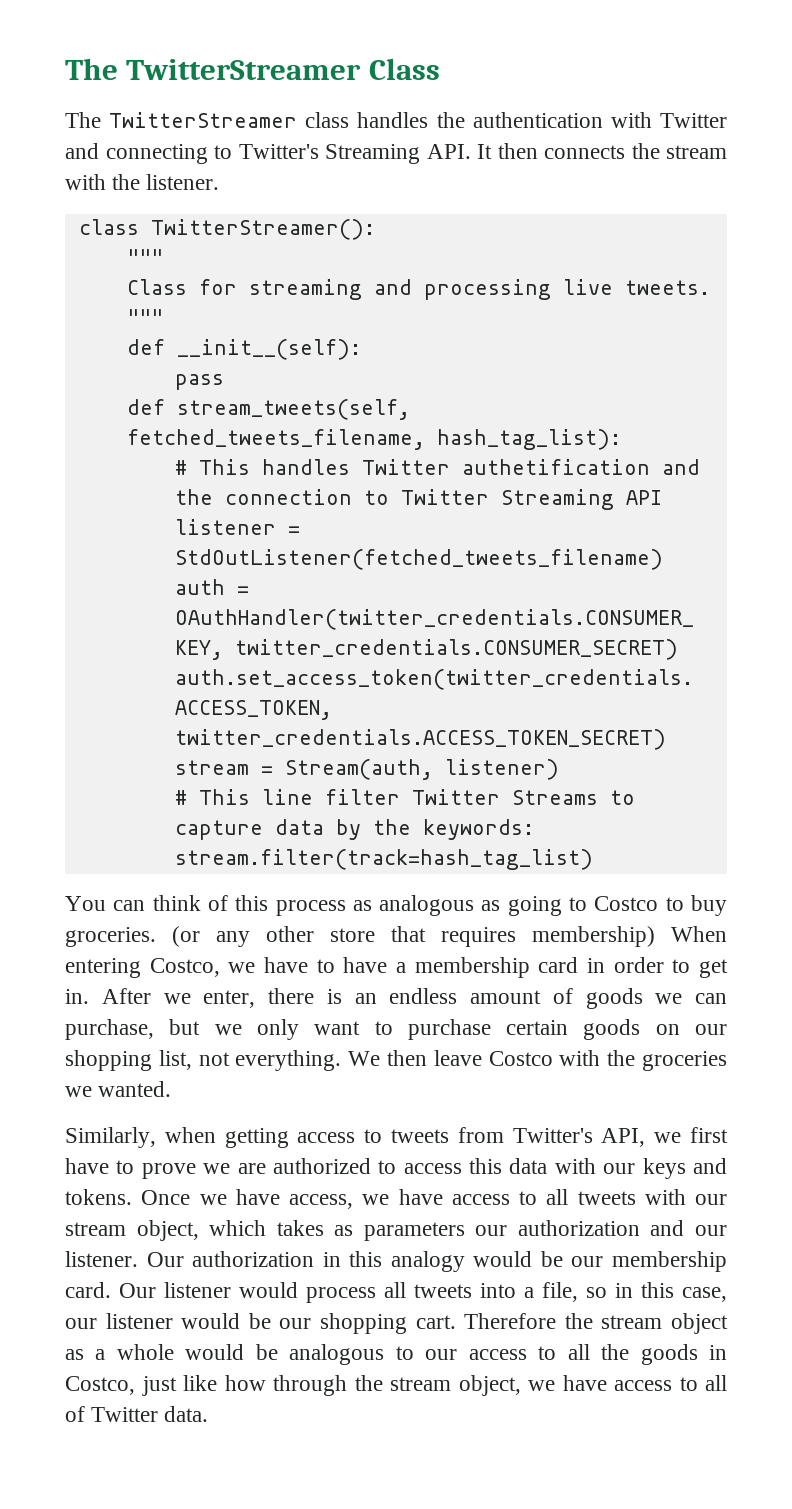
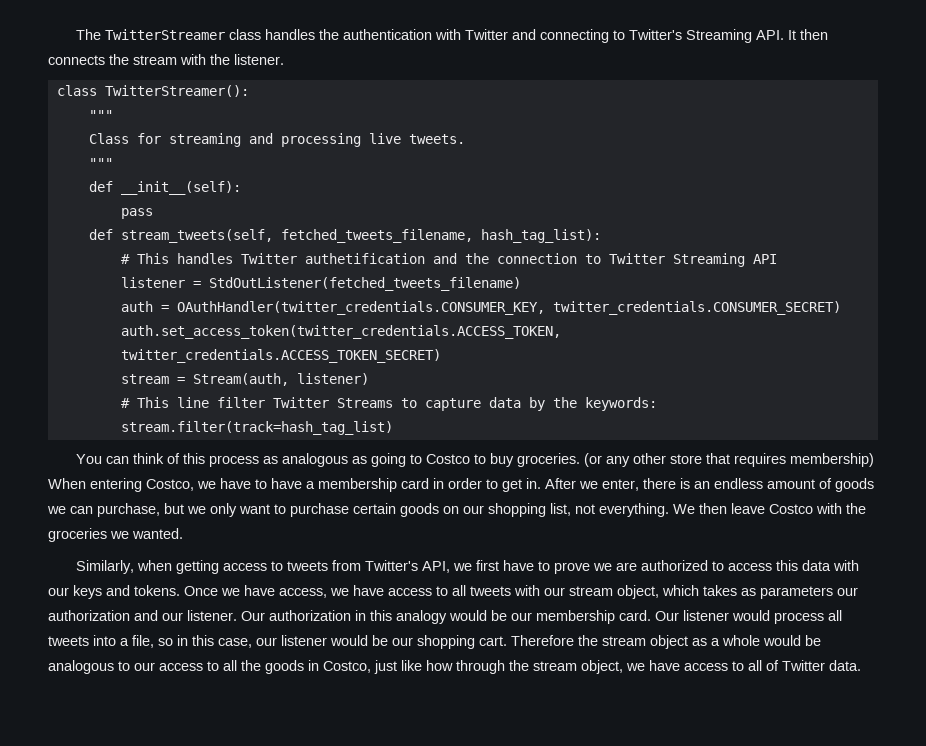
- The TwitterStreamer Class

